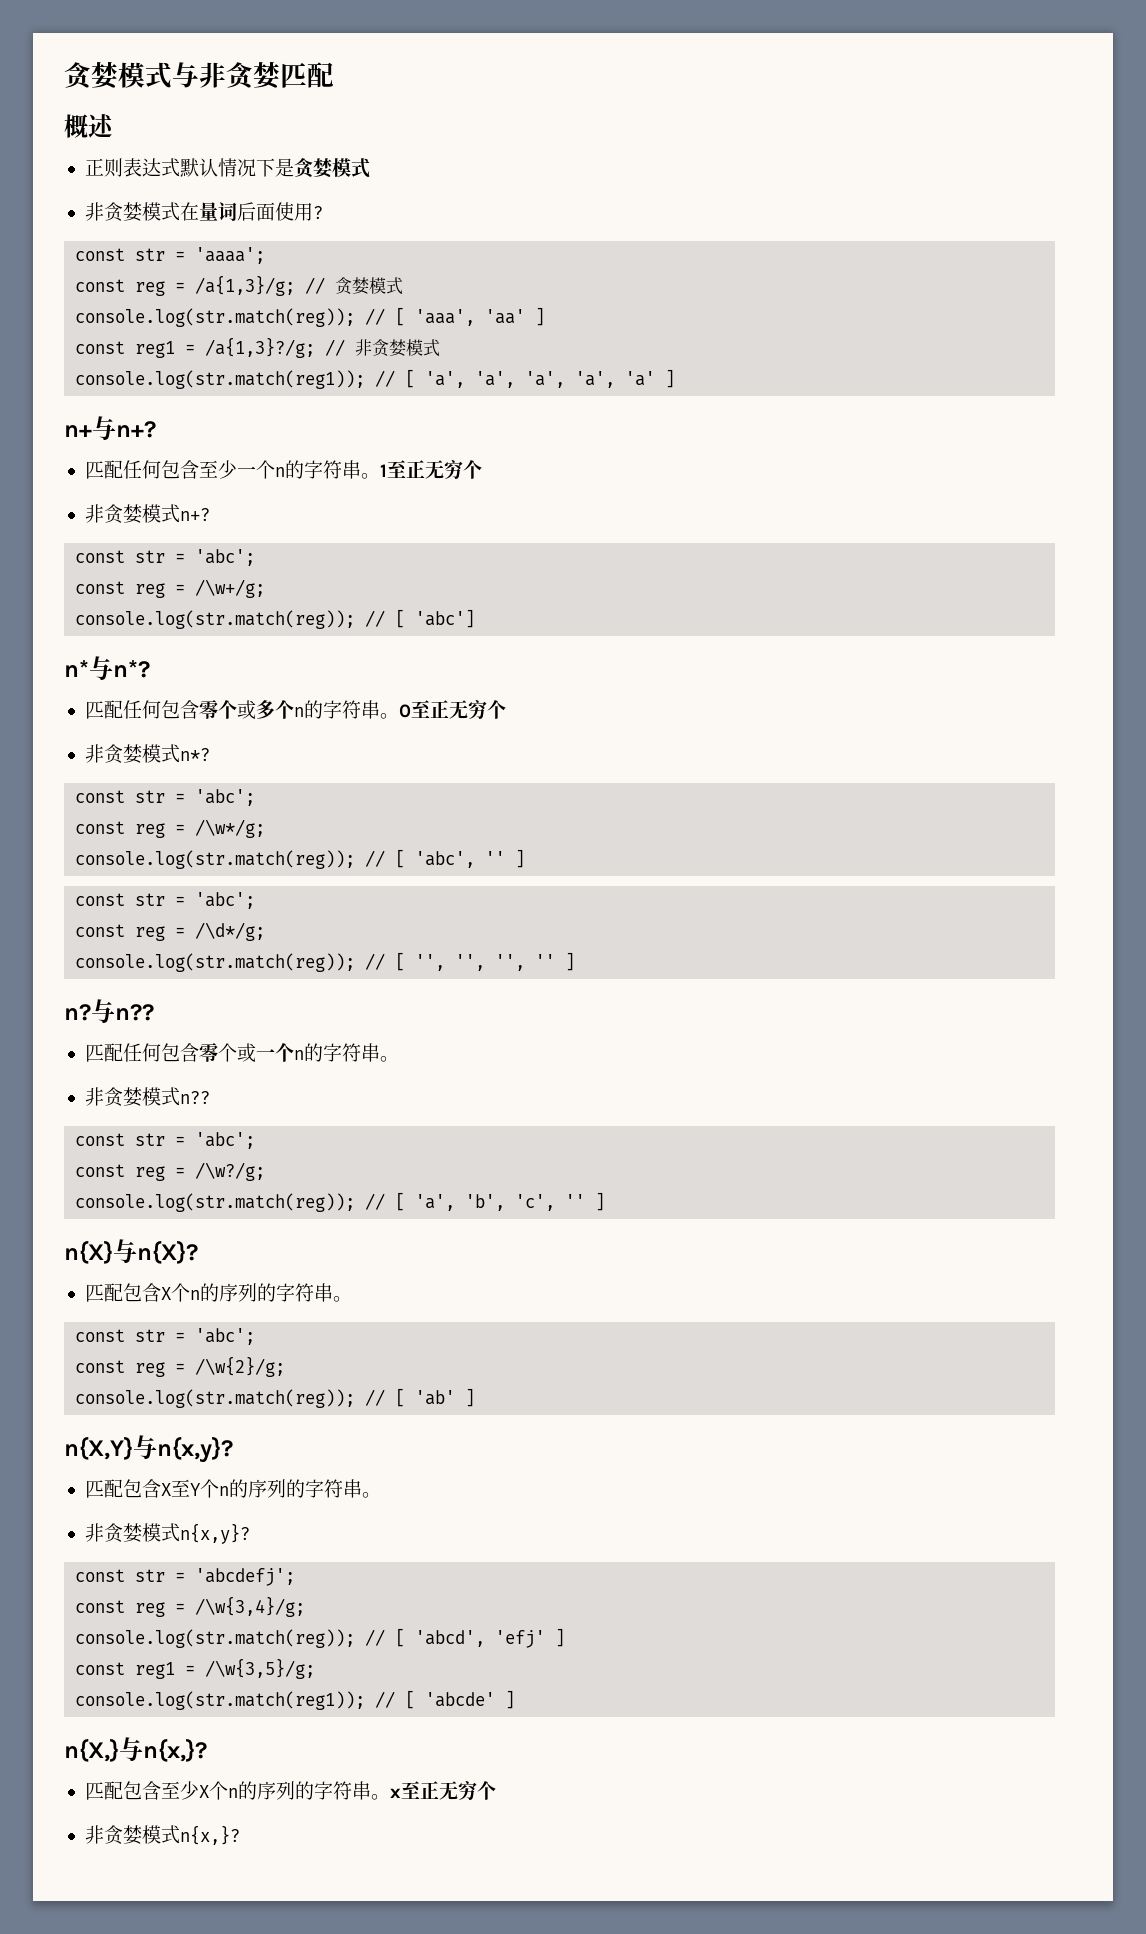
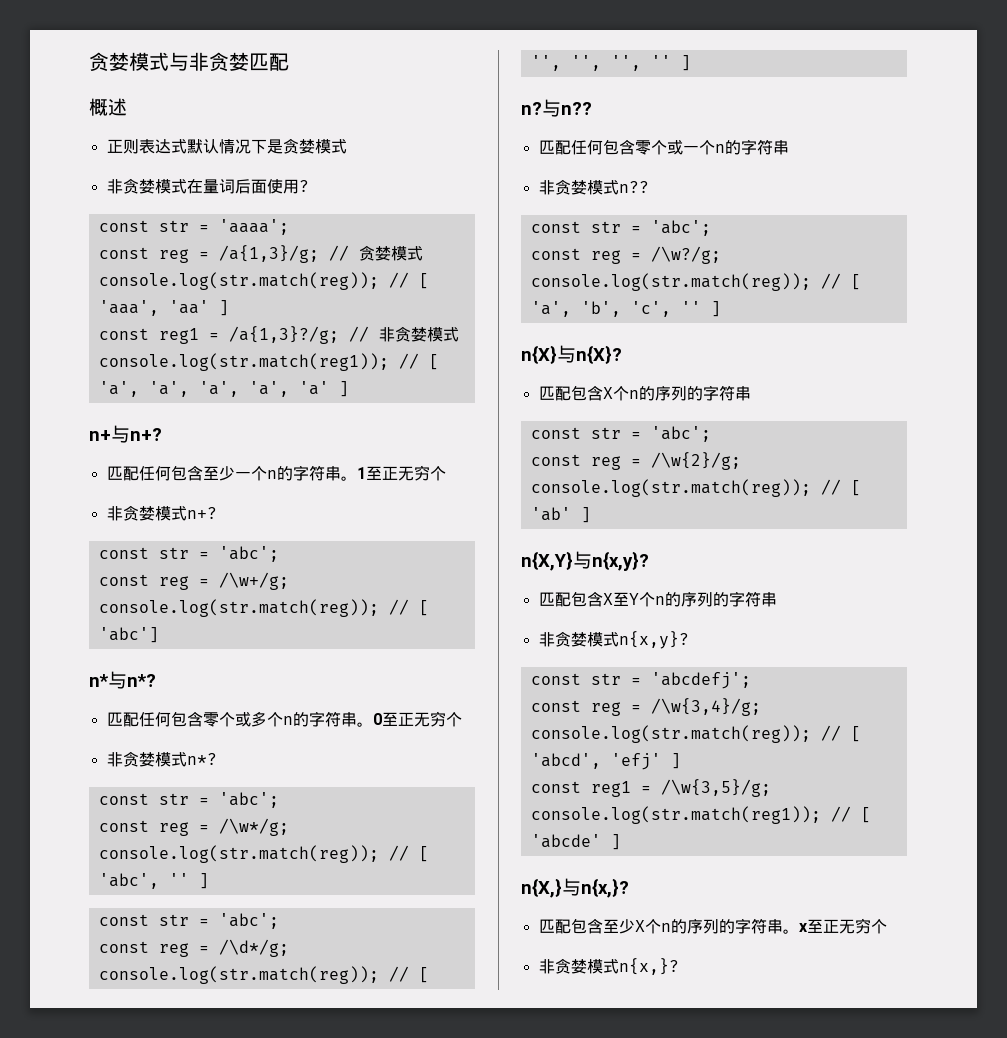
- 匹配任何包含零个或一个n的字符串。
+ 匹配任何包含零个或一个n的字符串
- 匹配包含X个n的序列的字符串。
+ 匹配包含X个n的序列的字符串
- 匹配包含X至Y个n的序列的字符串。
+ 匹配包含X至Y个n的序列的字符串

